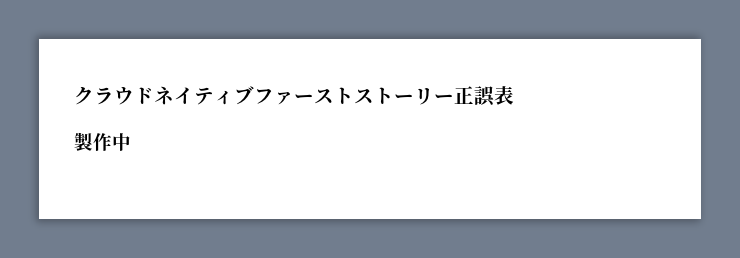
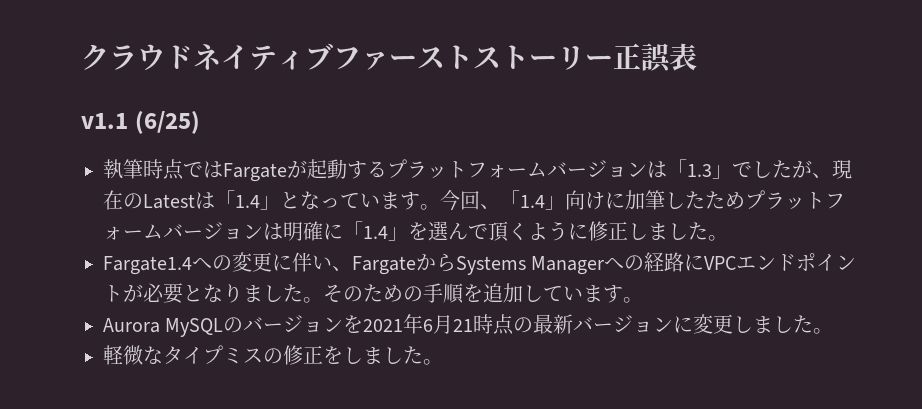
- 製作中
+ v1.1 (6/25)
+ 執筆時点ではFargateが起動するプラットフォームバージョンは「1.3」でしたが、現在のLatestは「1.4」となっています。今回、「1.4」向けに加筆したためプラットフォームバージョンは明確に「1.4」を選んで頂くように修正しました。
+ Fargate1.4への変更に伴い、FargateからSystems Managerへの経路にVPCエンドポイントが必要となりました。そのための手順を追加しています。
+ Aurora MySQLのバージョンを2021年6月21時点の最新バージョンに変更しました。
+ 軽微なタイプミスの修正をしました。

